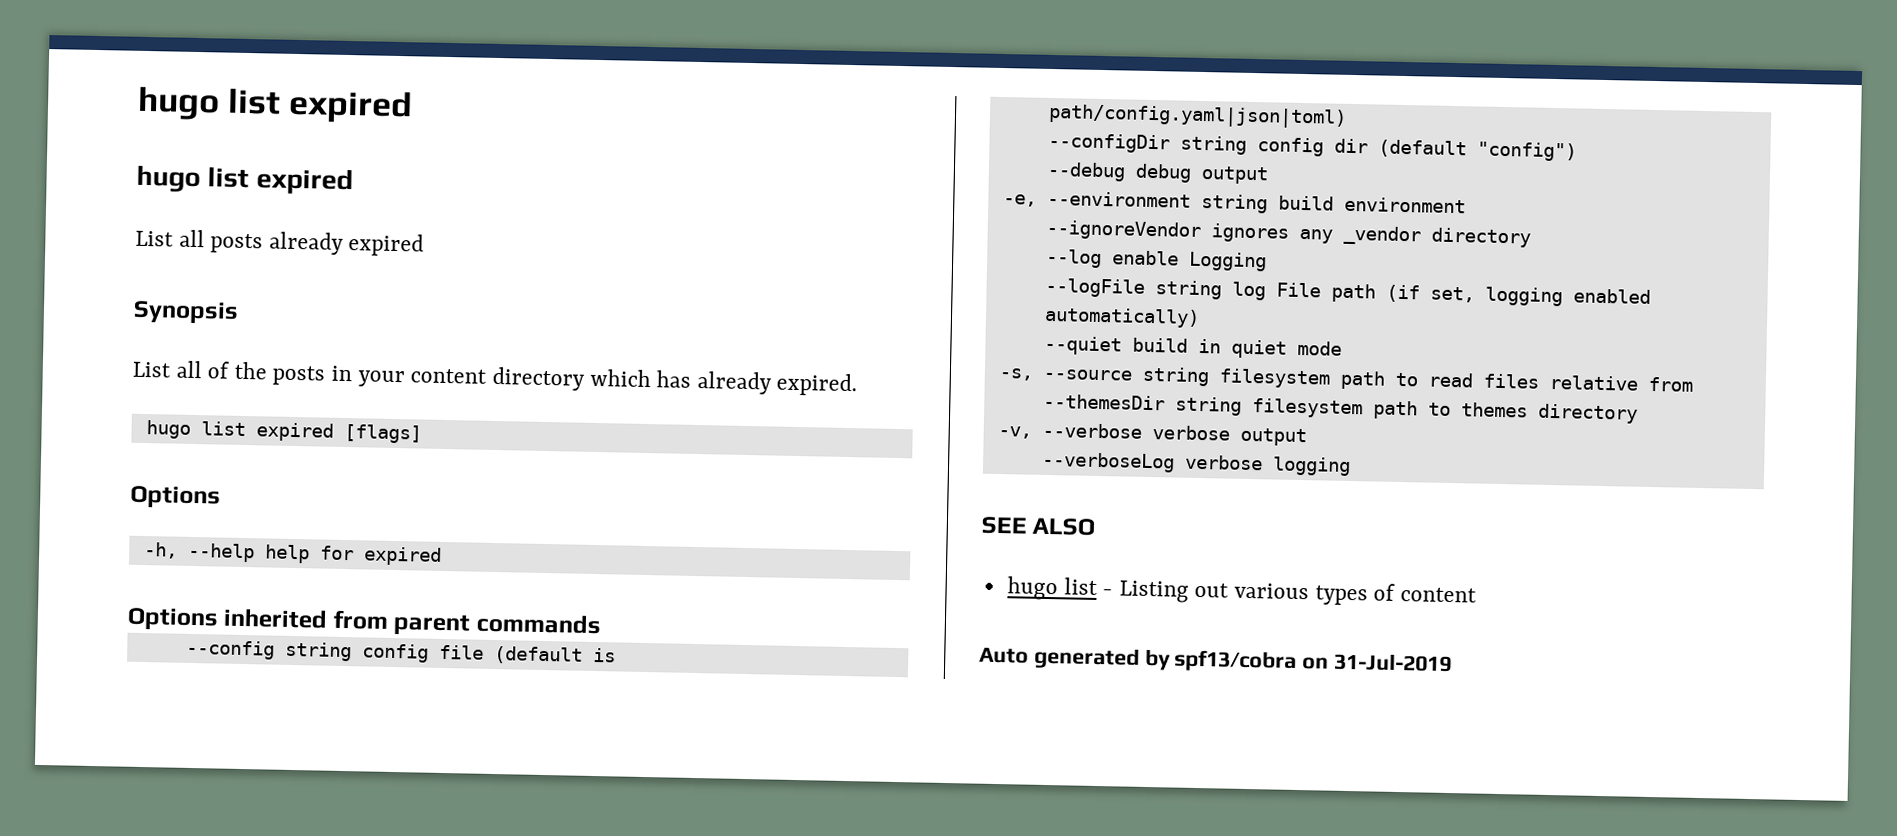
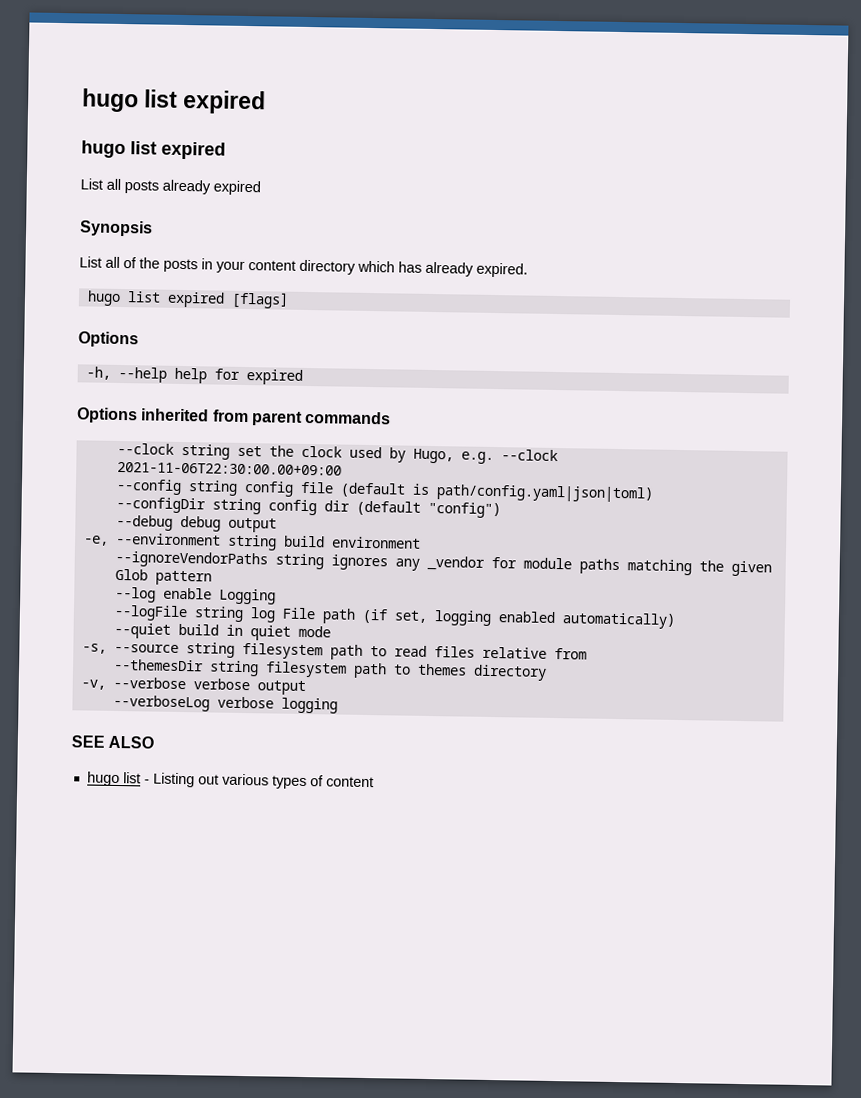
+ --clock string set the clock used by Hugo, e.g. --clock 2021-11-06T22:30:00.00+09:00
- --ignoreVendor ignores any _vendor directory
+ --ignoreVendorPaths string ignores any _vendor for module paths matching the given Glob pattern
- Auto generated by spf13/cobra on 31-Jul-2019

